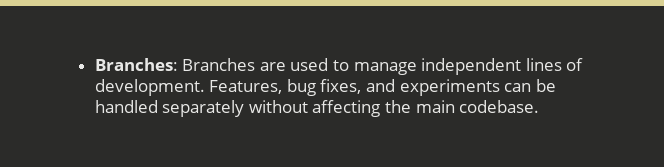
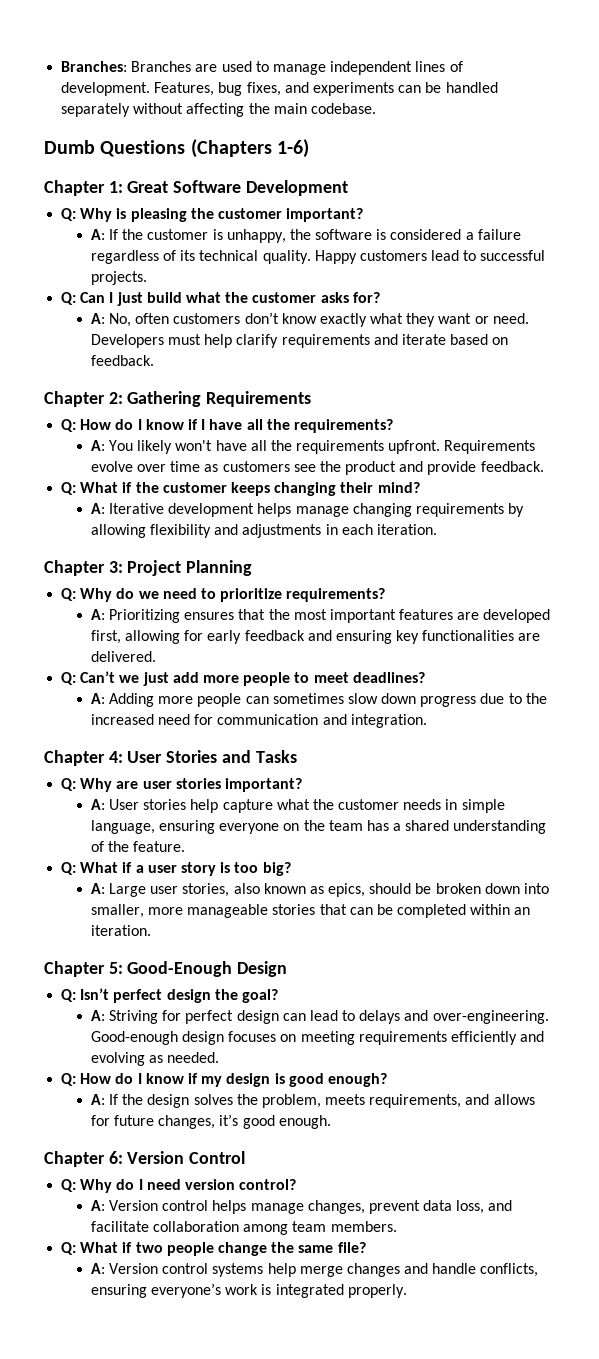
+ Dumb Questions (Chapters 1-6)
+ Chapter 1: Great Software Development
+ Q: Why is pleasing the customer important?
+ A: If the customer is unhappy, the software is considered a failure regardless of its technical quality. Happy customers lead to successful projects.
+ Q: Can I just build what the customer asks for?
+ A: No, often customers don’t know exactly what they want or need. Developers must help clarify requirements and iterate based on feedback.
+ Chapter 2: Gathering Requirements
+ Q: How do I know if I have all the requirements?
+ A: You likely won't have all the requirements upfront. Requirements evolve over time as customers see the product and provide feedback.
+ Q: What if the customer keeps changing their mind?
+ A: Iterative development helps manage changing requirements by allowing flexibility and adjustments in each iteration.
+ Chapter 3: Project Planning
+ Q: Why do we need to prioritize requirements?
+ A: Prioritizing ensures that the most important features are developed first, allowing for early feedback and ensuring key functionalities are delivered.
+ Q: Can’t we just add more people to meet deadlines?
+ A: Adding more people can sometimes slow down progress due to the increased need for communication and integration.
+ Chapter 4: User Stories and Tasks
+ Q: Why are user stories important?
+ A: User stories help capture what the customer needs in simple language, ensuring everyone on the team has a shared understanding of the feature.
+ Q: What if a user story is too big?
+ A: Large user stories, also known as epics, should be broken down into smaller, more manageable stories that can be completed within an iteration.
+ Chapter 5: Good-Enough Design
+ Q: Isn’t perfect design the goal?
+ A: Striving for perfect design can lead to delays and over-engineering. Good-enough design focuses on meeting requirements efficiently and evolving as needed.
+ Q: How do I know if my design is good enough?
+ A: If the design solves the problem, meets requirements, and allows for future changes, it’s good enough.
+ Chapter 6: Version Control
+ Q: Why do I need version control?
+ A: Version control helps manage changes, prevent data loss, and facilitate collaboration among team members.
+ Q: What if two people change the same file?
+ A: Version control systems help merge changes and handle conflicts, ensuring everyone’s work is integrated properly.

